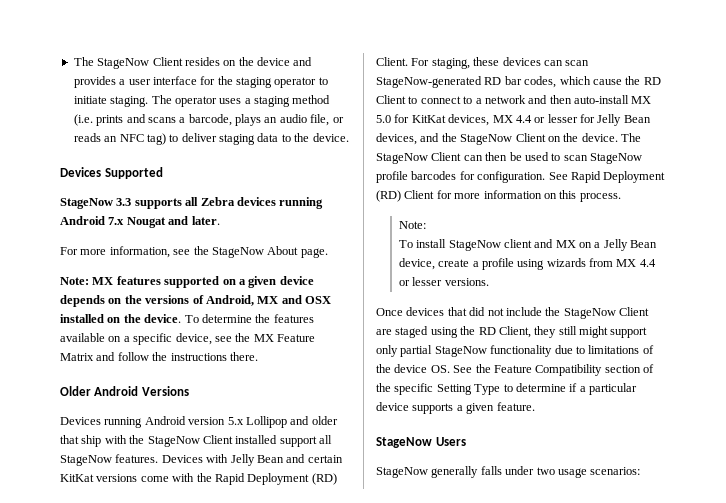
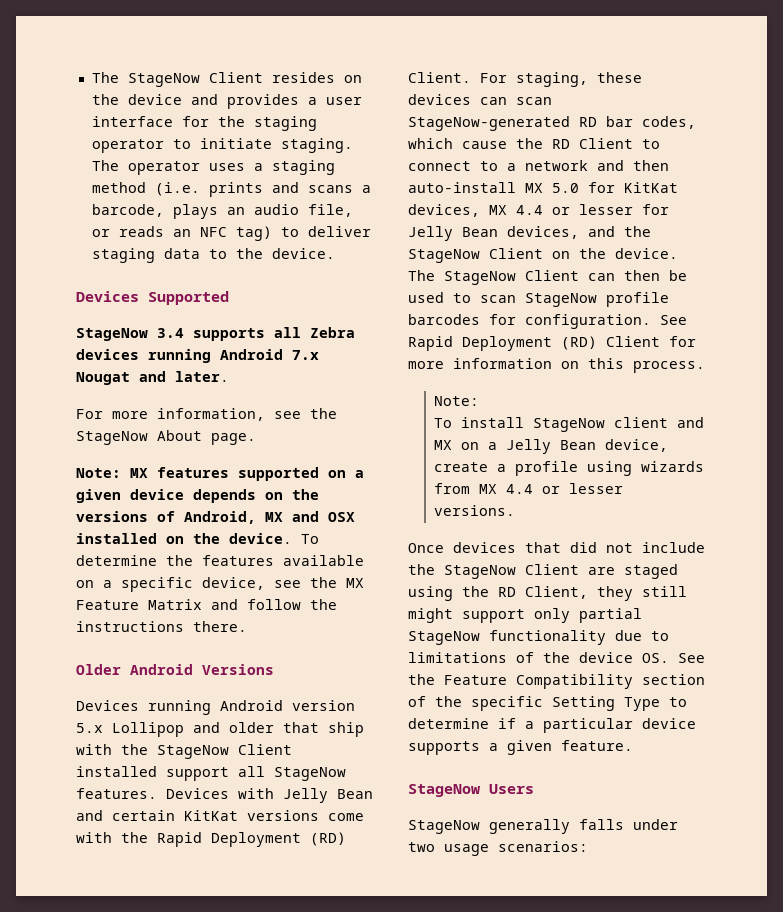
- StageNow 3.3 supports all Zebra devices running Android 7.x Nougat and later.
+ StageNow 3.4 supports all Zebra devices running Android 7.x Nougat and later.

